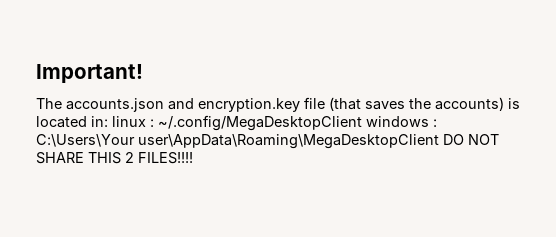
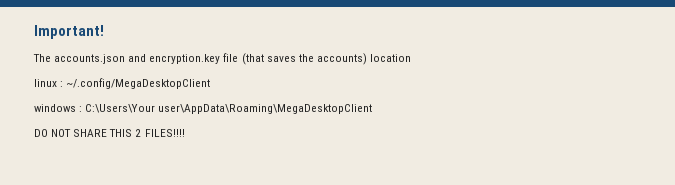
- The accounts.json and encryption.key file (that saves the accounts) is located in: linux : ~/.config/MegaDesktopClient windows : C:\Users\Your user\AppData\Roaming\MegaDesktopClient DO NOT SHARE THIS 2 FILES!!!!
+ The accounts.json and encryption.key file (that saves the accounts) location
+ linux : ~/.config/MegaDesktopClient
+ windows : C:\Users\Your user\AppData\Roaming\MegaDesktopClient
+ DO NOT SHARE THIS 2 FILES!!!!

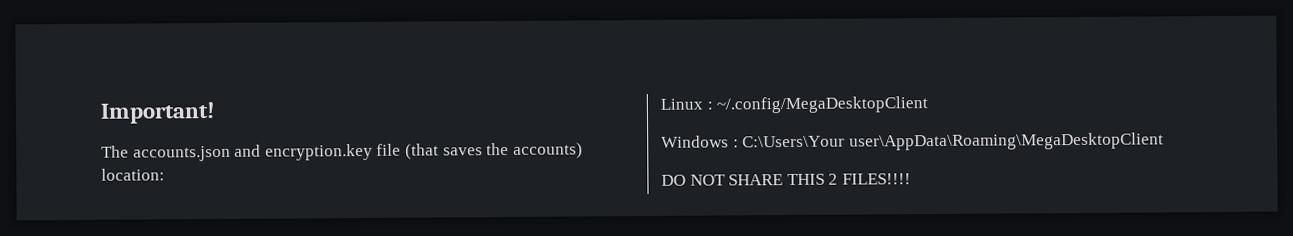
- The accounts.json and encryption.key file (that saves the accounts) location
- linux : ~/.config/MegaDesktopClient
+ The accounts.json and encryption.key file (that saves the accounts) location:
+ Linux : ~/.config/MegaDesktopClient
- windows : C:\Users\Your user\AppData\Roaming\MegaDesktopClient
+ Windows : C:\Users\Your user\AppData\Roaming\MegaDesktopClient

